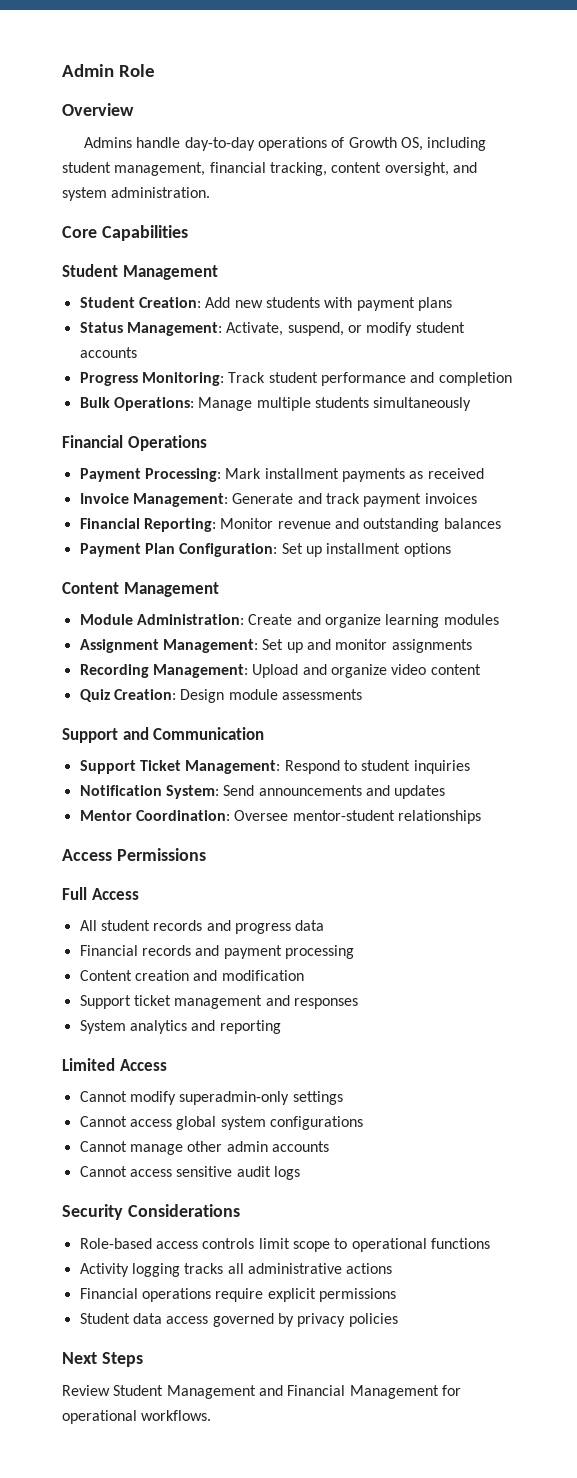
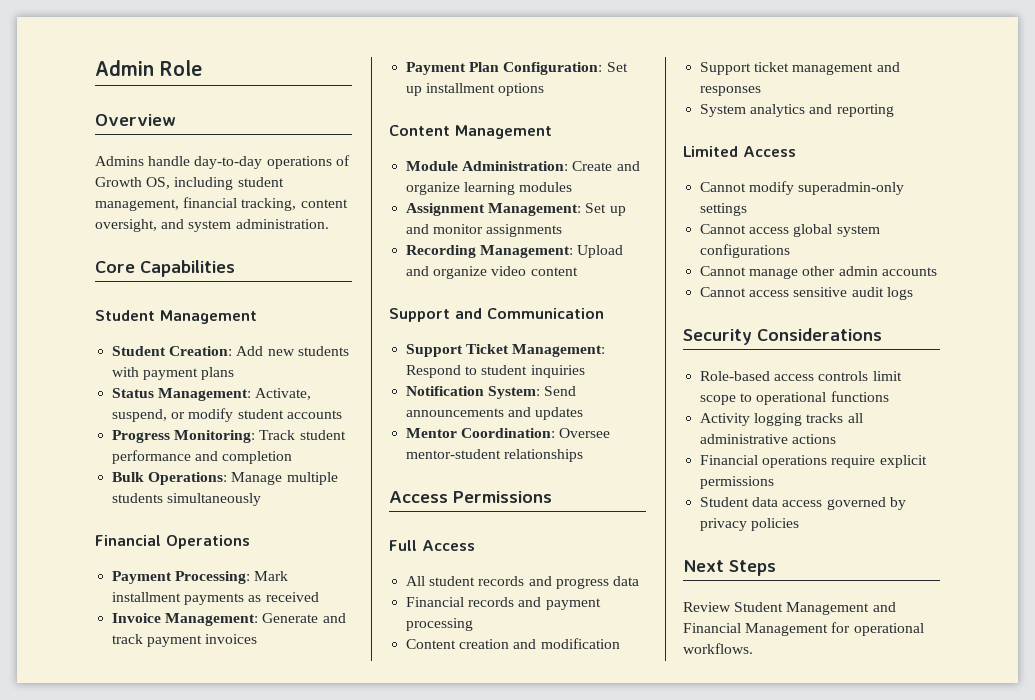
- Financial Reporting: Monitor revenue and outstanding balances
- Quiz Creation: Design module assessments

